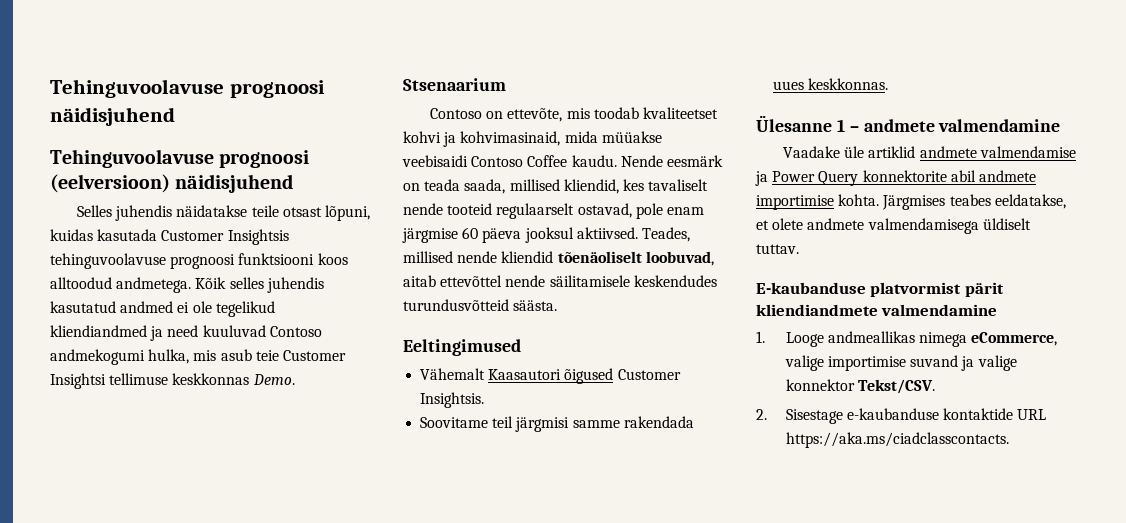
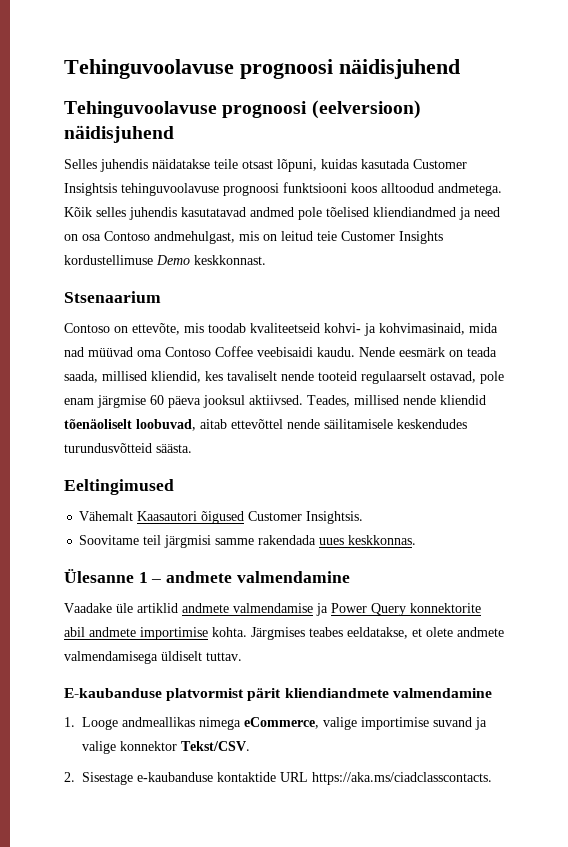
- Kõik selles juhendis kasutatud andmed ei ole tegelikud kliendiandmed ja need kuuluvad Contoso andmekogumi hulka, mis asub teie Customer Insightsi tellimuse keskkonnas Demo.
+ Kõik selles juhendis kasutatavad andmed pole tõelised kliendiandmed ja need on osa Contoso andmehulgast, mis on leitud teie Customer Insights kordustellimuse Demo keskkonnast.
- Contoso on ettevõte, mis toodab kvaliteetset kohvi ja kohvimasinaid, mida müüakse veebisaidi Contoso Coffee kaudu.
+ Contoso on ettevõte, mis toodab kvaliteetseid kohvi- ja kohvimasinaid, mida nad müüvad oma Contoso Coffee veebisaidi kaudu.

